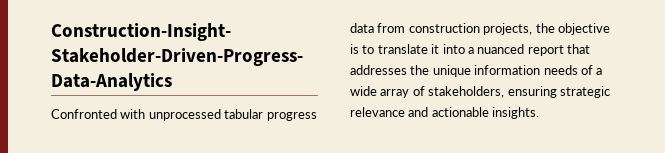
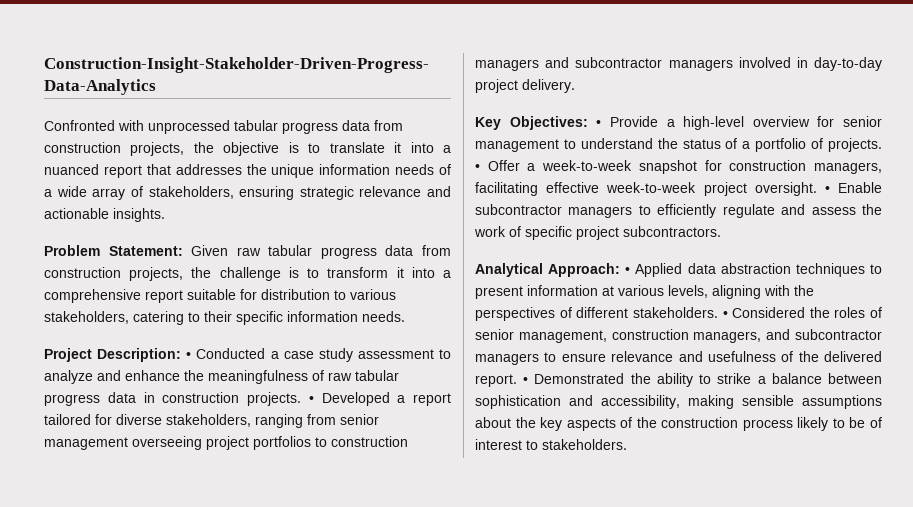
+ Problem Statement: Given raw tabular progress data from construction projects, the challenge is to transform it into a comprehensive report suitable for distribution to various stakeholders, catering to their specific information needs.
+ Project Description: • Conducted a case study assessment to analyze and enhance the meaningfulness of raw tabular progress data in construction projects. • Developed a report tailored for diverse stakeholders, ranging from senior management overseeing project portfolios to construction managers and subcontractor managers involved in day-to-day project delivery.
+ Key Objectives: • Provide a high-level overview for senior management to understand the status of a portfolio of projects. • Offer a week-to-week snapshot for construction managers, facilitating effective week-to-week project oversight. • Enable subcontractor managers to efficiently regulate and assess the work of specific project subcontractors.
+ Analytical Approach: • Applied data abstraction techniques to present information at various levels, aligning with the perspectives of different stakeholders. • Considered the roles of senior management, construction managers, and subcontractor managers to ensure relevance and usefulness of the delivered report. • Demonstrated the ability to strike a balance between sophistication and accessibility, making sensible assumptions about the key aspects of the construction process likely to be of interest to stakeholders.

